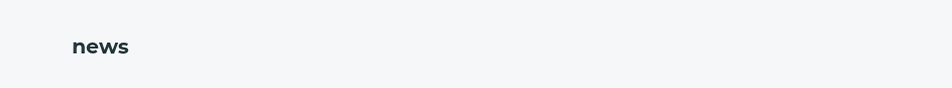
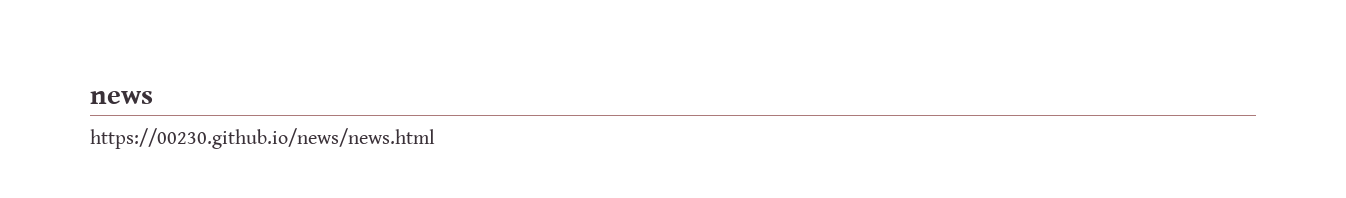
+ https://00230.github.io/news/news.html

